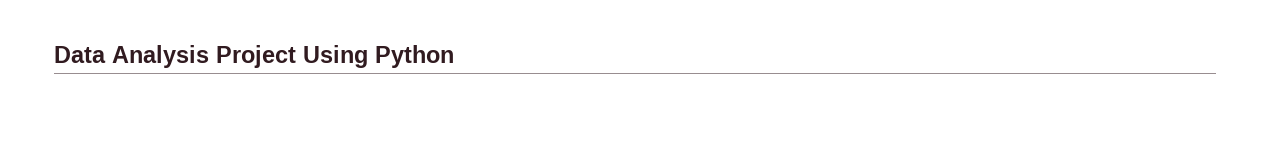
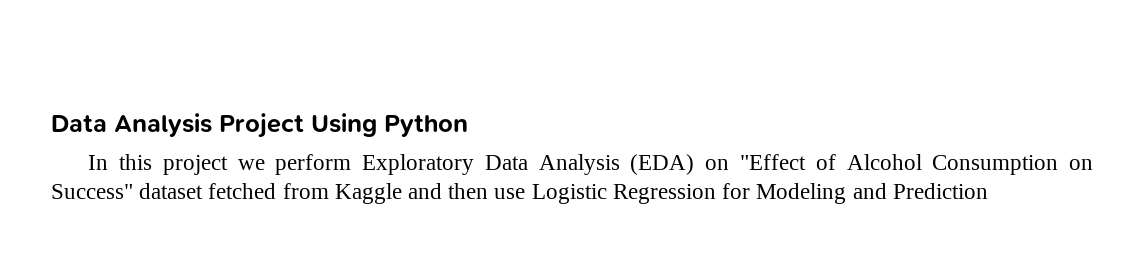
+ In this project we perform Exploratory Data Analysis (EDA) on "Effect of Alcohol Consumption on Success" dataset fetched from Kaggle and then use Logistic Regression for Modeling and Prediction

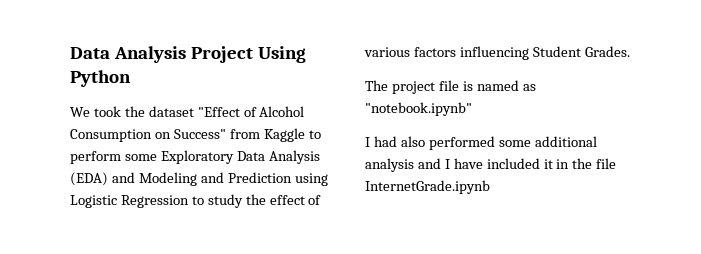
- In this project we perform Exploratory Data Analysis (EDA) on "Effect of Alcohol Consumption on Success" dataset fetched from Kaggle and then use Logistic Regression for Modeling and Prediction
+ We took the dataset "Effect of Alcohol Consumption on Success" from Kaggle to perform some Exploratory Data Analysis (EDA) and Modeling and Prediction using Logistic Regression to study the effect of various factors influencing Student Grades.
+ The project file is named as "notebook.ipynb"
+ I had also performed some additional analysis and I have included it in the file InternetGrade.ipynb

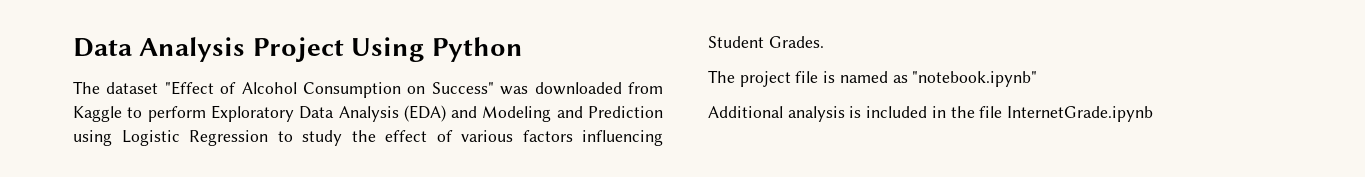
- We took the dataset "Effect of Alcohol Consumption on Success" from Kaggle to perform some Exploratory Data Analysis (EDA) and Modeling and Prediction using Logistic Regression to study the effect of various factors influencing Student Grades.
+ The dataset "Effect of Alcohol Consumption on Success" was downloaded from Kaggle to perform Exploratory Data Analysis (EDA) and Modeling and Prediction using Logistic Regression to study the effect of various factors influencing Student Grades.
- I had also performed some additional analysis and I have included it in the file InternetGrade.ipynb
+ Additional analysis is included in the file InternetGrade.ipynb

